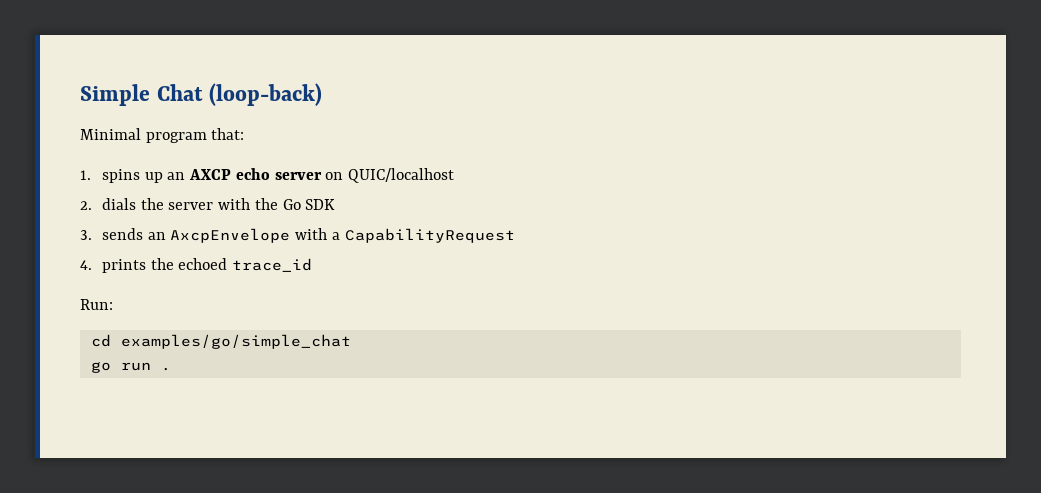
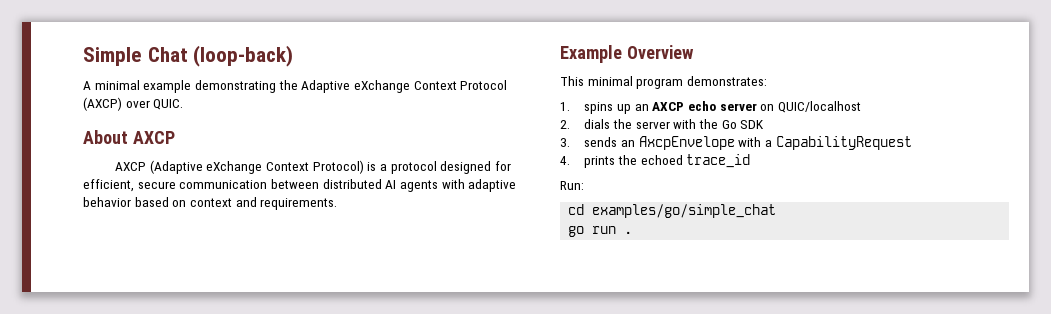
- Minimal program that:
+ A minimal example demonstrating the Adaptive eXchange Context Protocol (AXCP) over QUIC.
+ About AXCP
+ AXCP (Adaptive eXchange Context Protocol) is a protocol designed for efficient, secure communication between distributed AI agents with adaptive behavior based on context and requirements.
+ Example Overview
+ This minimal program demonstrates:

